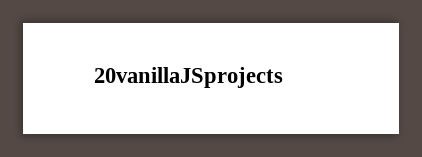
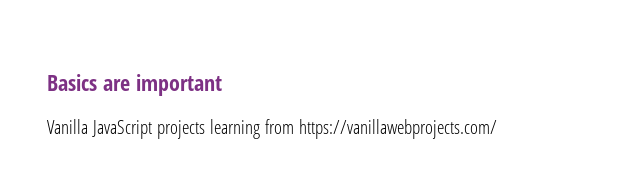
- 20vanillaJSprojects
+ Basics are important
+ Vanilla JavaScript projects learning from https://vanillawebprojects.com/

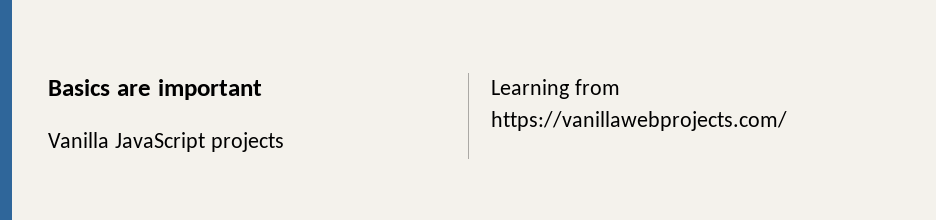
- Vanilla JavaScript projects learning from https://vanillawebprojects.com/
+ Vanilla JavaScript projects
+ Learning from https://vanillawebprojects.com/

